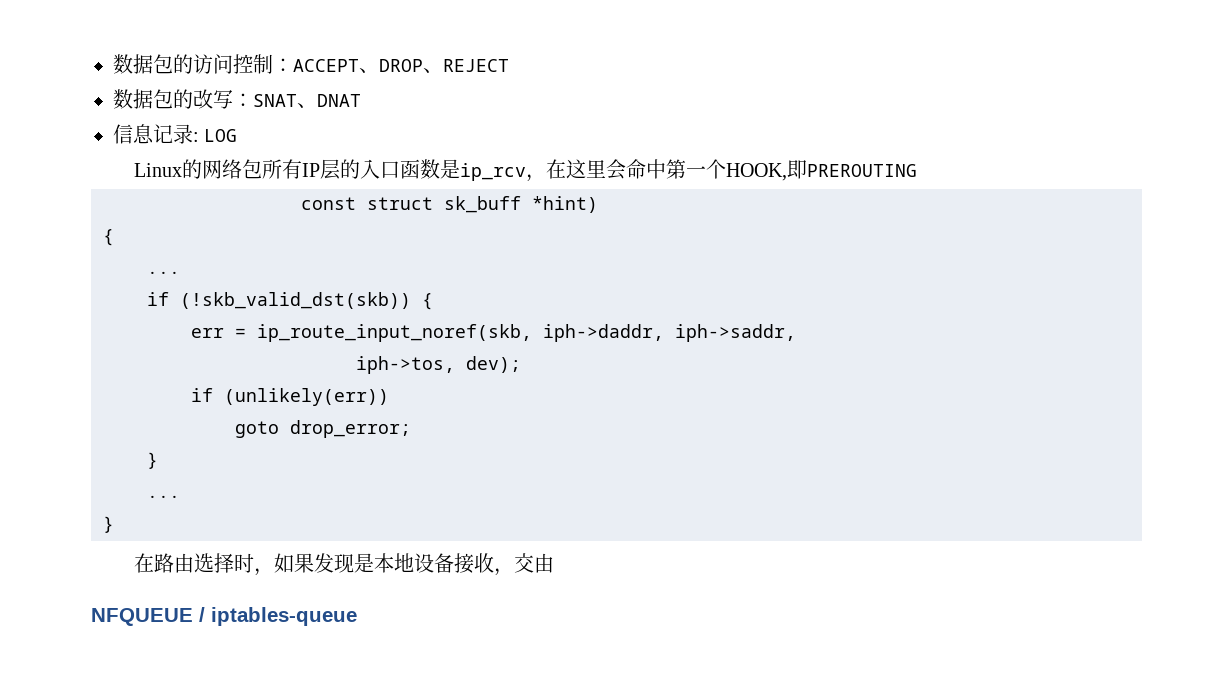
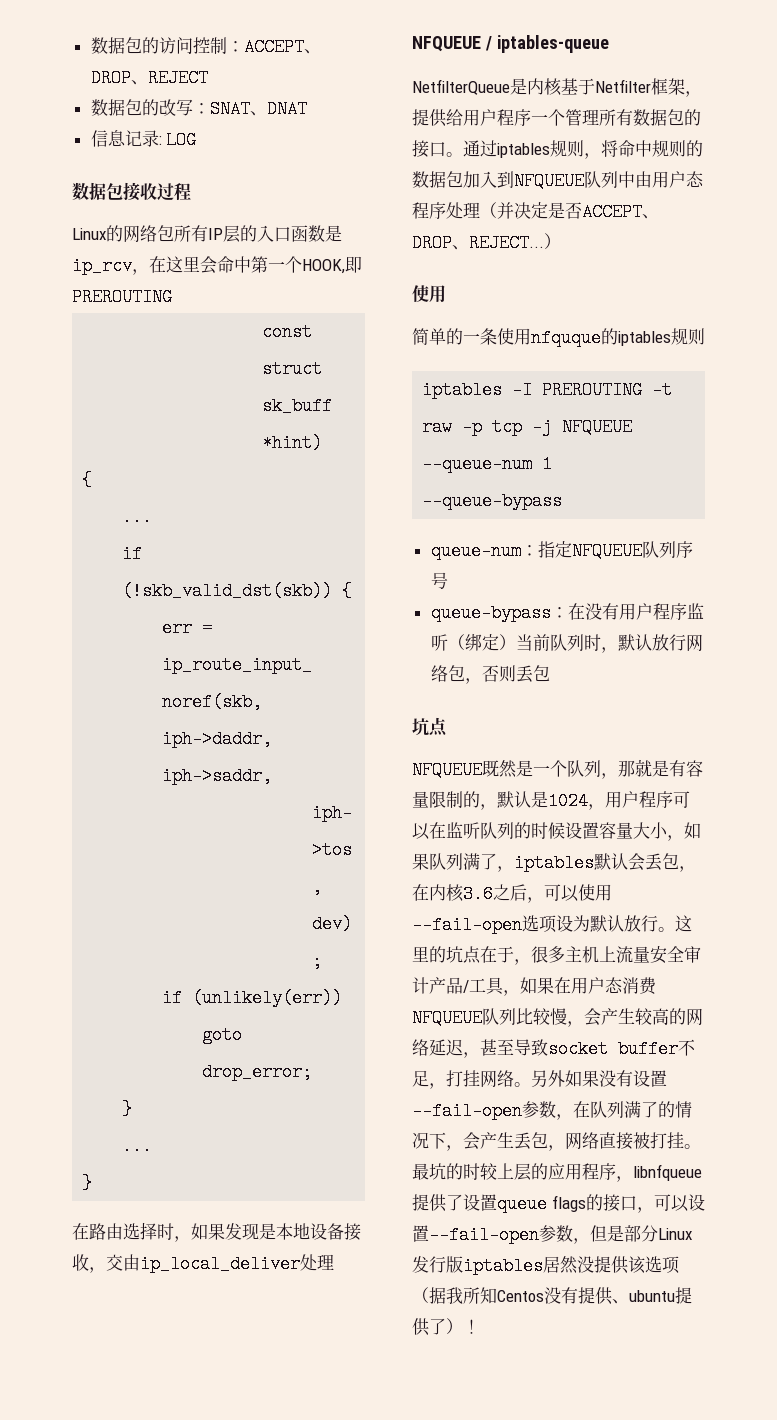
+ 数据包接收过程
- 在路由选择时，如果发现是本地设备接收，交由
+ 在路由选择时，如果发现是本地设备接收，交由ip_local_deliver处理
+ NetfilterQueue是内核基于Netfilter框架，提供给用户程序一个管理所有数据包的接口。通过iptables规则，将命中规则的数据包加入到NFQUEUE队列中由用户态程序处理（并决定是否ACCEPT、DROP、REJECT...）
+ 使用
+ 简单的一条使用nfquque的iptables规则
+ iptables -I PREROUTING -t raw -p tcp -j NFQUEUE --queue-num 1 --queue-bypass
+ queue-num：指定NFQUEUE队列序号
+ queue-bypass：在没有用户程序监听（绑定）当前队列时，默认放行网络包，否则丢包
+ 坑点
+ NFQUEUE既然是一个队列，那就是有容量限制的，默认是1024，用户程序可以在监听队列的时候设置容量大小，如果队列满了，iptables默认会丢包，在内核3.6之后，可以使用--fail-open选项设为默认放行。这里的坑点在于，很多主机上流量安全审计产品/工具，如果在用户态消费NFQUEUE队列比较慢，会产生较高的网络延迟，甚至导致socket buffer不足，打挂网络。另外如果没有设置--fail-open参数，在队列满了的情况下，会产生丢包，网络直接被打挂。最坑的时较上层的应用程序，libnfqueue提供了设置queue flags的接口，可以设置--fail-open参数，但是部分Linux发行版iptables居然没提供该选项（据我所知Centos没有提供、ubuntu提供了）！

